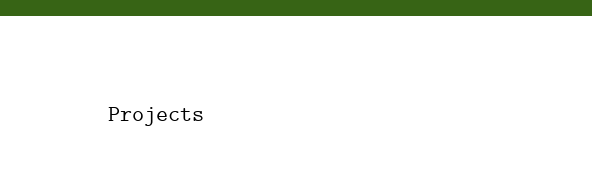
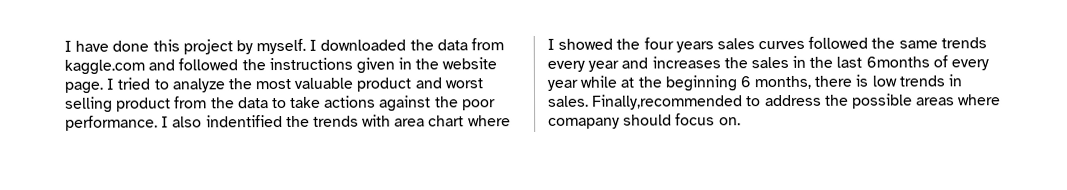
- Projects
+ I have done this project by myself. I downloaded the data from kaggle.com and followed the instructions given in the website page. I tried to analyze the most valuable product and worst selling product from the data to take actions against the poor performance. I also indentified the trends with area chart where I showed the four years sales curves followed the same trends every year and increases the sales in the last 6months of every year while at the beginning 6 months, there is low trends in sales. Finally,recommended to address the possible areas where comapany should focus on.

